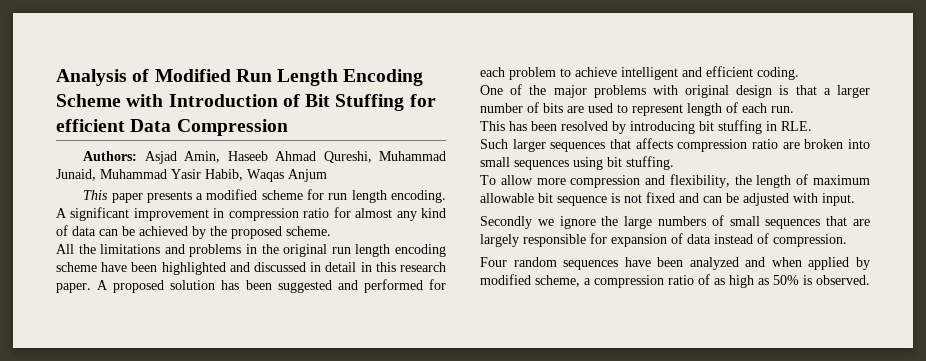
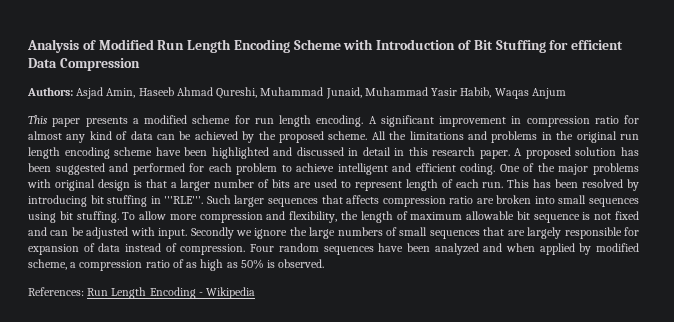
- A significant improvement in compression ratio for almost any kind of data can be achieved by the proposed scheme.
- All the limitations and problems in the original run length encoding scheme have been highlighted and discussed in detail in this research paper.
+ A significant improvement in compression ratio for almost any kind of data can be achieved by the proposed scheme. All the limitations and problems in the original run length encoding scheme have been highlighted and discussed in detail in this research paper.
- A proposed solution has been suggested and performed for each problem to achieve intelligent and efficient coding.
- One of the major problems with original design is that a larger number of bits are used to represent length of each run.
- This has been resolved by introducing bit stuffing in RLE.
- Such larger sequences that affects compression ratio are broken into small sequences using bit stuffing.
- To allow more compression and flexibility, the length of maximum allowable bit sequence is not fixed and can be adjusted with input.
- Secondly we ignore the large numbers of small sequences that are largely responsible for expansion of data instead of compression.
- Four random sequences have been analyzed and when applied by modified scheme, a compression ratio of as high as 50% is observed.
+ A proposed solution has been suggested and performed for each problem to achieve intelligent and efficient coding. One of the major problems with original design is that a larger number of bits are used to represent length of each run. This has been resolved by introducing bit stuffing in '''RLE'''. Such larger sequences that affects compression ratio are broken into small sequences using bit stuffing. To allow more compression and flexibility, the length of maximum allowable bit sequence is not fixed and can be adjusted with input. Secondly we ignore the large numbers of small sequences that are largely responsible for expansion of data instead of compression. Four random sequences have been analyzed and when applied by modified scheme, a compression ratio of as high as 50% is observed.
+ References: Run Length Encoding - Wikipedia

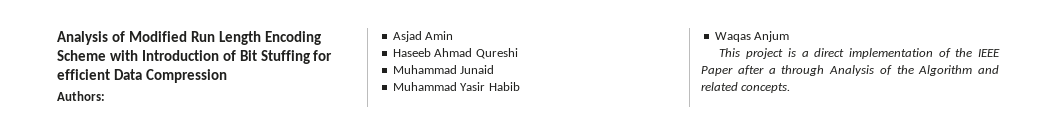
- Authors: Asjad Amin, Haseeb Ahmad Qureshi, Muhammad Junaid, Muhammad Yasir Habib, Waqas Anjum
+ Authors:
+ Asjad Amin
+ Haseeb Ahmad Qureshi
+ Muhammad Junaid
+ Muhammad Yasir Habib
+ Waqas Anjum
- This paper presents a modified scheme for run length encoding. A significant improvement in compression ratio for almost any kind of data can be achieved by the proposed scheme. All the limitations and problems in the original run length encoding scheme have been highlighted and discussed in detail in this research paper. A proposed solution has been suggested and performed for each problem to achieve intelligent and efficient coding. One of the major problems with original design is that a larger number of bits are used to represent length of each run. This has been resolved by introducing bit stuffing in '''RLE'''. Such larger sequences that affects compression ratio are broken into small sequences using bit stuffing. To allow more compression and flexibility, the length of maximum allowable bit sequence is not fixed and can be adjusted with input. Secondly we ignore the large numbers of small sequences that are largely responsible for expansion of data instead of compression. Four random sequences have been analyzed and when applied by modified scheme, a compression ratio of as high as 50% is observed.
- References: Run Length Encoding - Wikipedia
+ This project is a direct implementation of the IEEE Paper after a through Analysis of the Algorithm and related concepts.

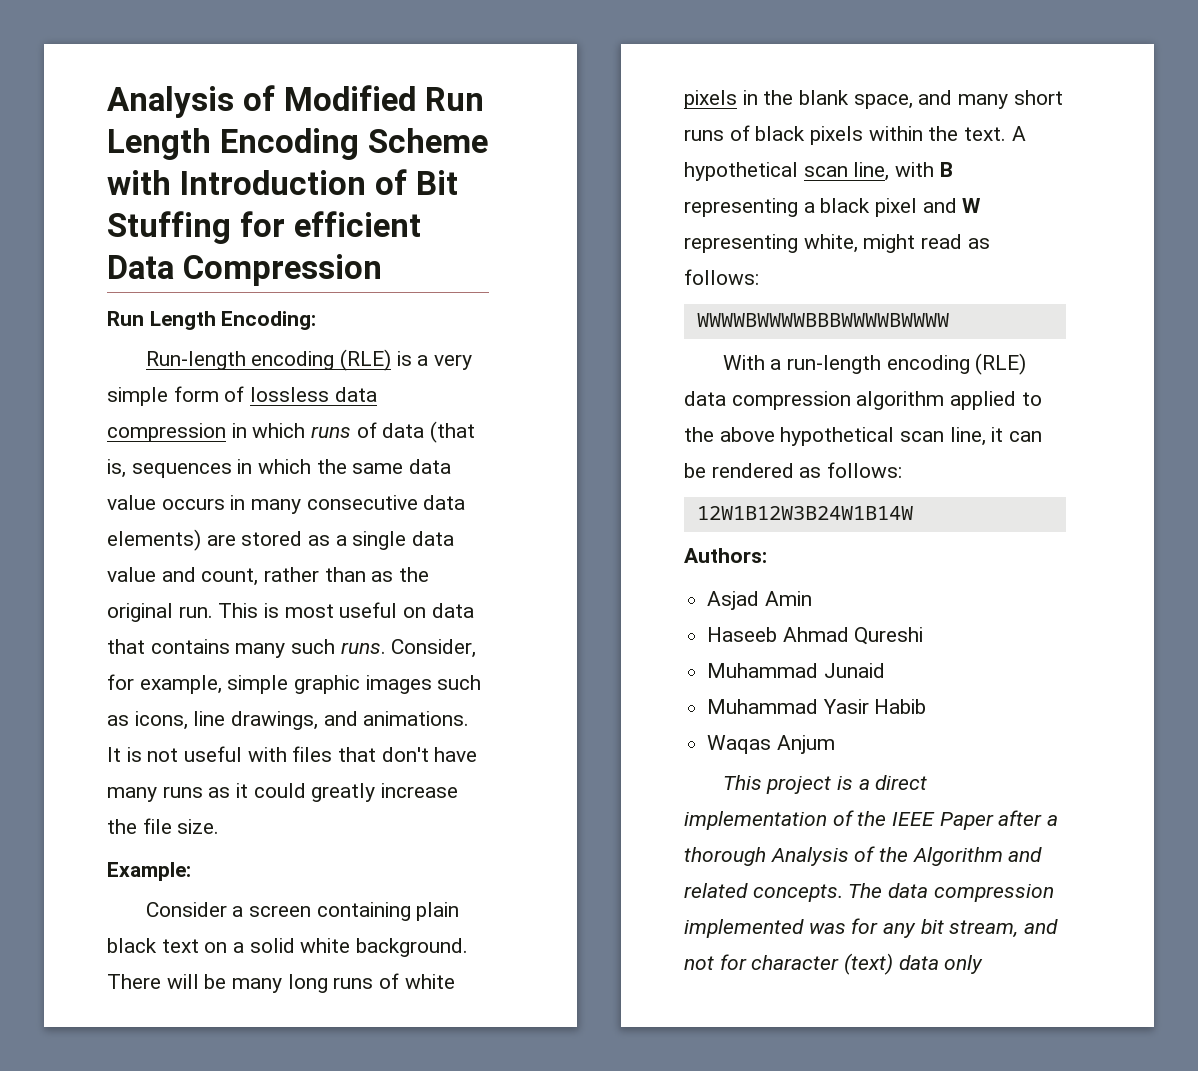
+ Run Length Encoding:
+ Run-length encoding (RLE) is a very simple form of lossless data compression in which runs of data (that is, sequences in which the same data value occurs in many consecutive data elements) are stored as a single data value and count, rather than as the original run. This is most useful on data that contains many such runs. Consider, for example, simple graphic images such as icons, line drawings, and animations. It is not useful with files that don't have many runs as it could greatly increase the file size.
+ Example:
+ Consider a screen containing plain black text on a solid white background. There will be many long runs of white pixels in the blank space, and many short runs of black pixels within the text. A hypothetical scan line, with B representing a black pixel and W representing white, might read as follows:
+ WWWWBWWWWBBBWWWWBWWWW
+ With a run-length encoding (RLE) data compression algorithm applied to the above hypothetical scan line, it can be rendered as follows:
+ 12W1B12W3B24W1B14W
- This project is a direct implementation of the IEEE Paper after a through Analysis of the Algorithm and related concepts.
+ This project is a direct implementation of the IEEE Paper after a thorough Analysis of the Algorithm and related concepts.
+ The data compression implemented was for any bit stream, and not for character (text) data only

